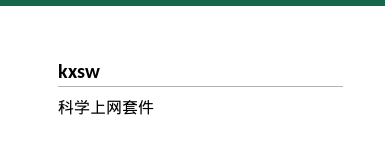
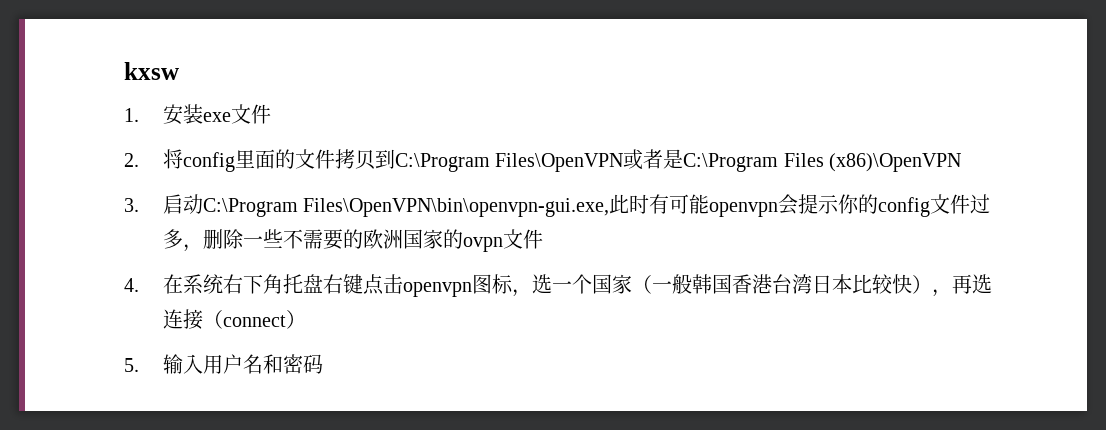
- 科学上网套件
+ 1.安装exe文件
+ 2.将config里面的文件拷贝到C:\Program Files\OpenVPN或者是C:\Program Files (x86)\OpenVPN
+ 3.启动C:\Program Files\OpenVPN\bin\openvpn-gui.exe,此时有可能openvpn会提示你的config文件过多，删除一些不需要的欧洲国家的ovpn文件
+ 4.在系统右下角托盘右键点击openvpn图标，选一个国家（一般韩国香港台湾日本比较快），再选连接（connect）
+ 5.输入用户名和密码

